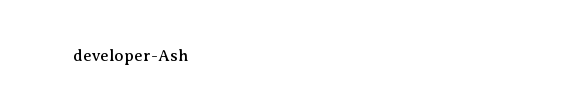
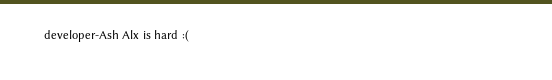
- developer-Ash
+ developer-Ash Alx is hard :(

